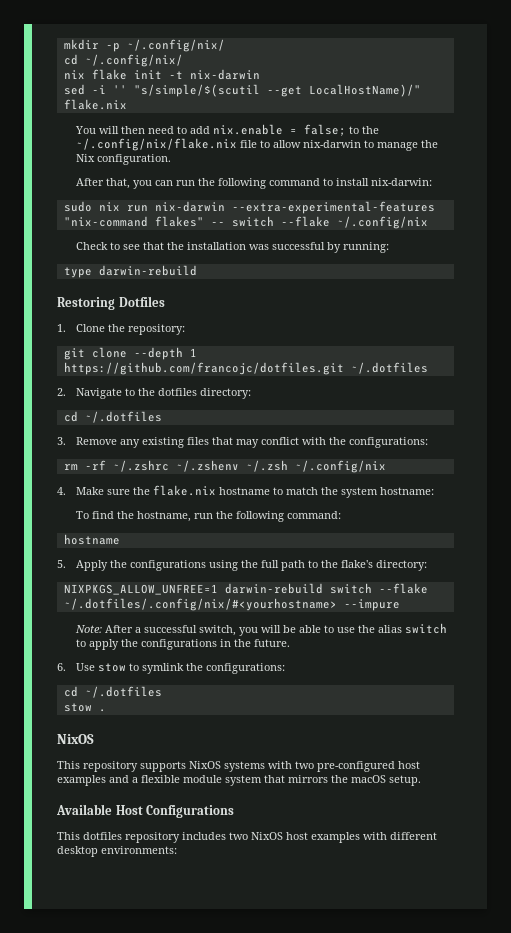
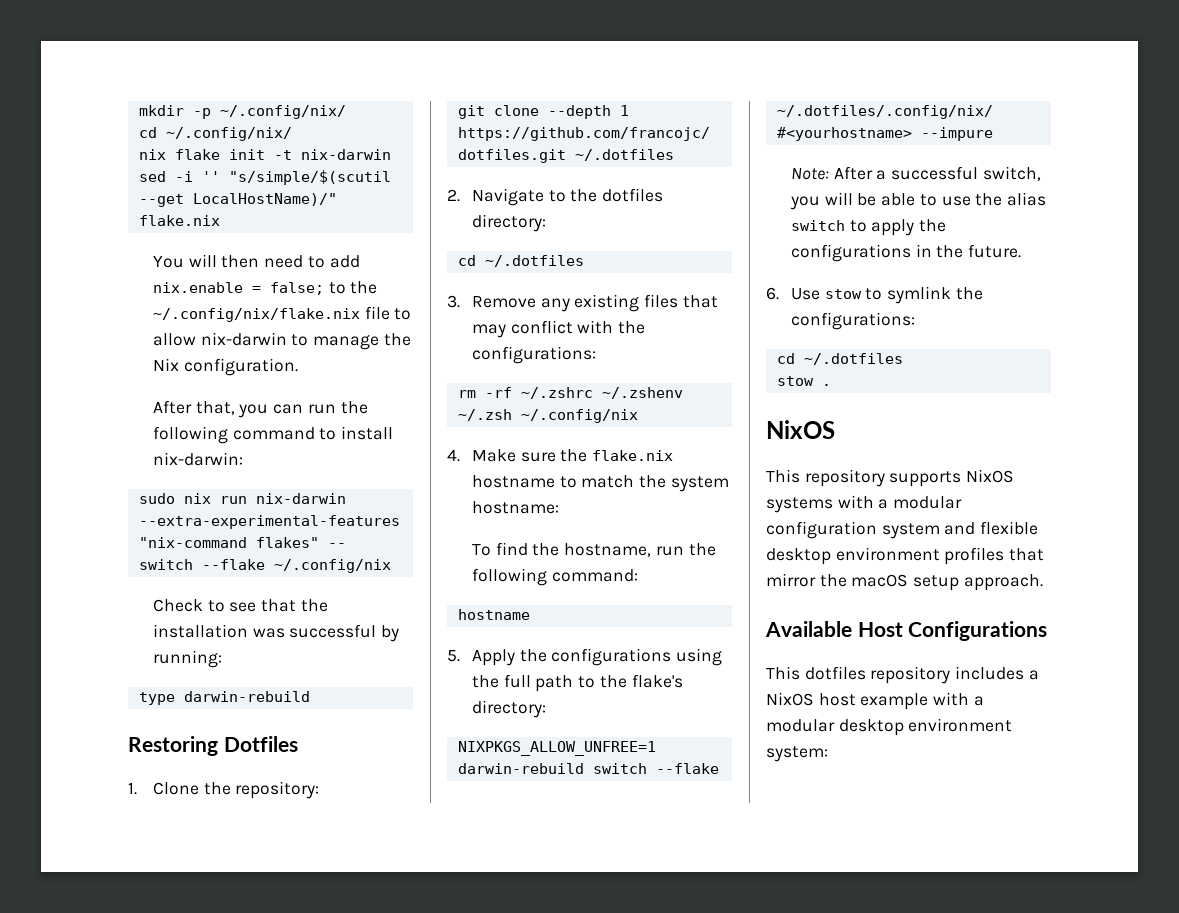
- This repository supports NixOS systems with two pre-configured host examples and a flexible module system that mirrors the macOS setup.
+ This repository supports NixOS systems with a modular configuration system and flexible desktop environment profiles that mirror the macOS setup approach.
- This dotfiles repository includes two NixOS host examples with different desktop environments:
+ This dotfiles repository includes a NixOS host example with a modular desktop environment system:

